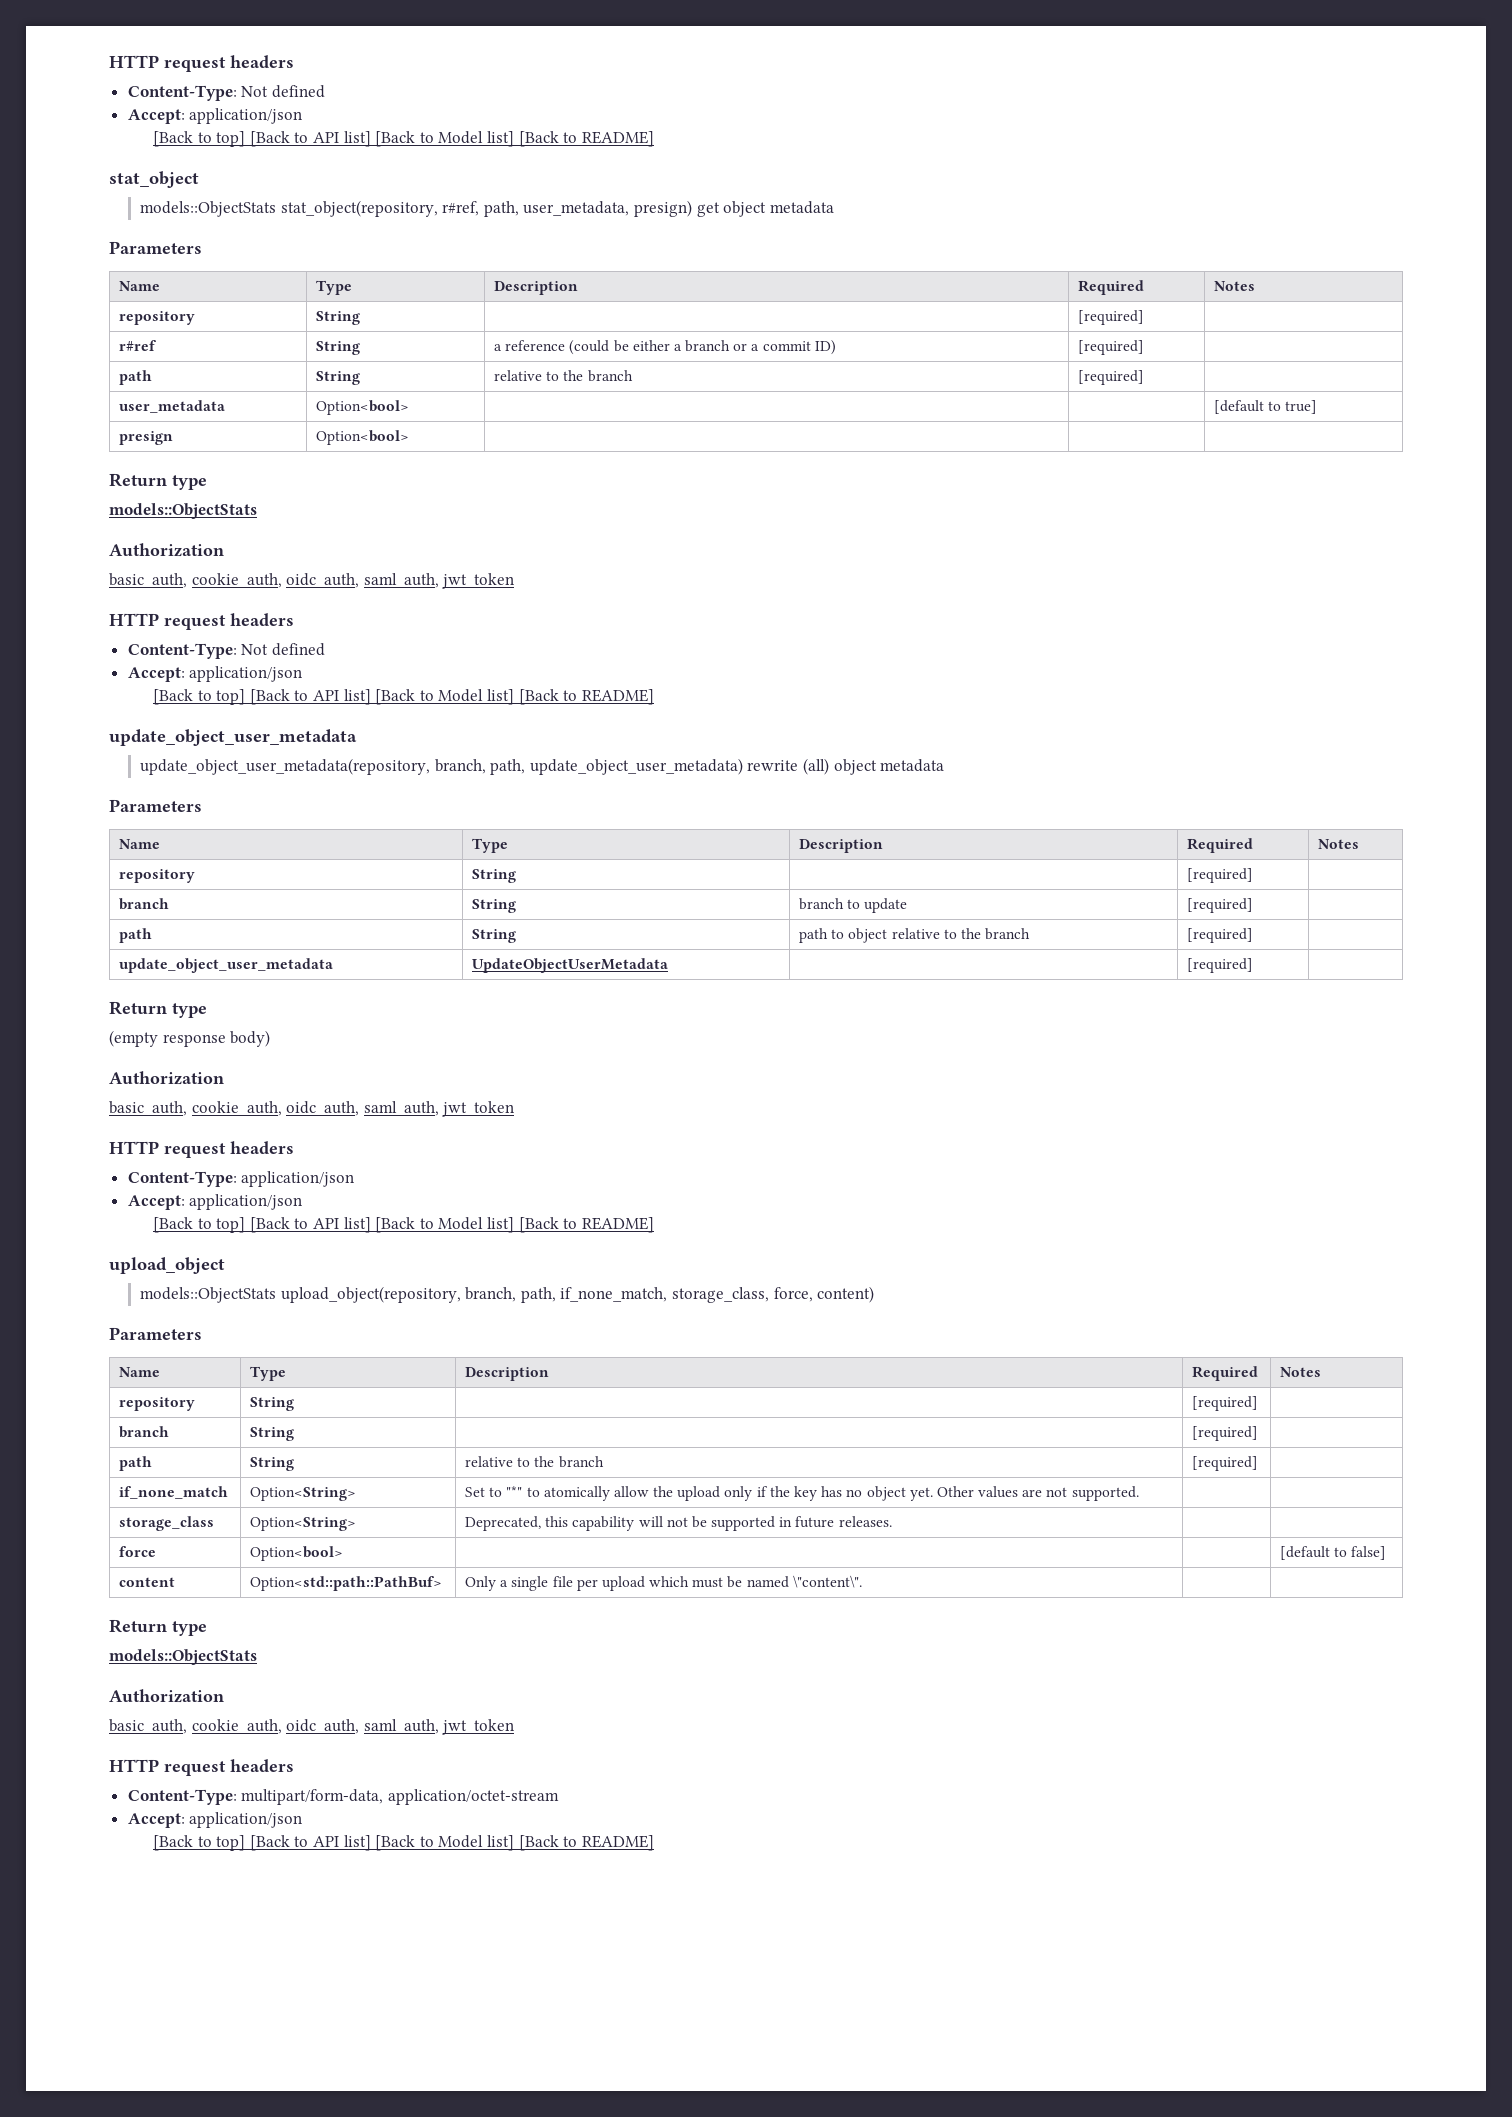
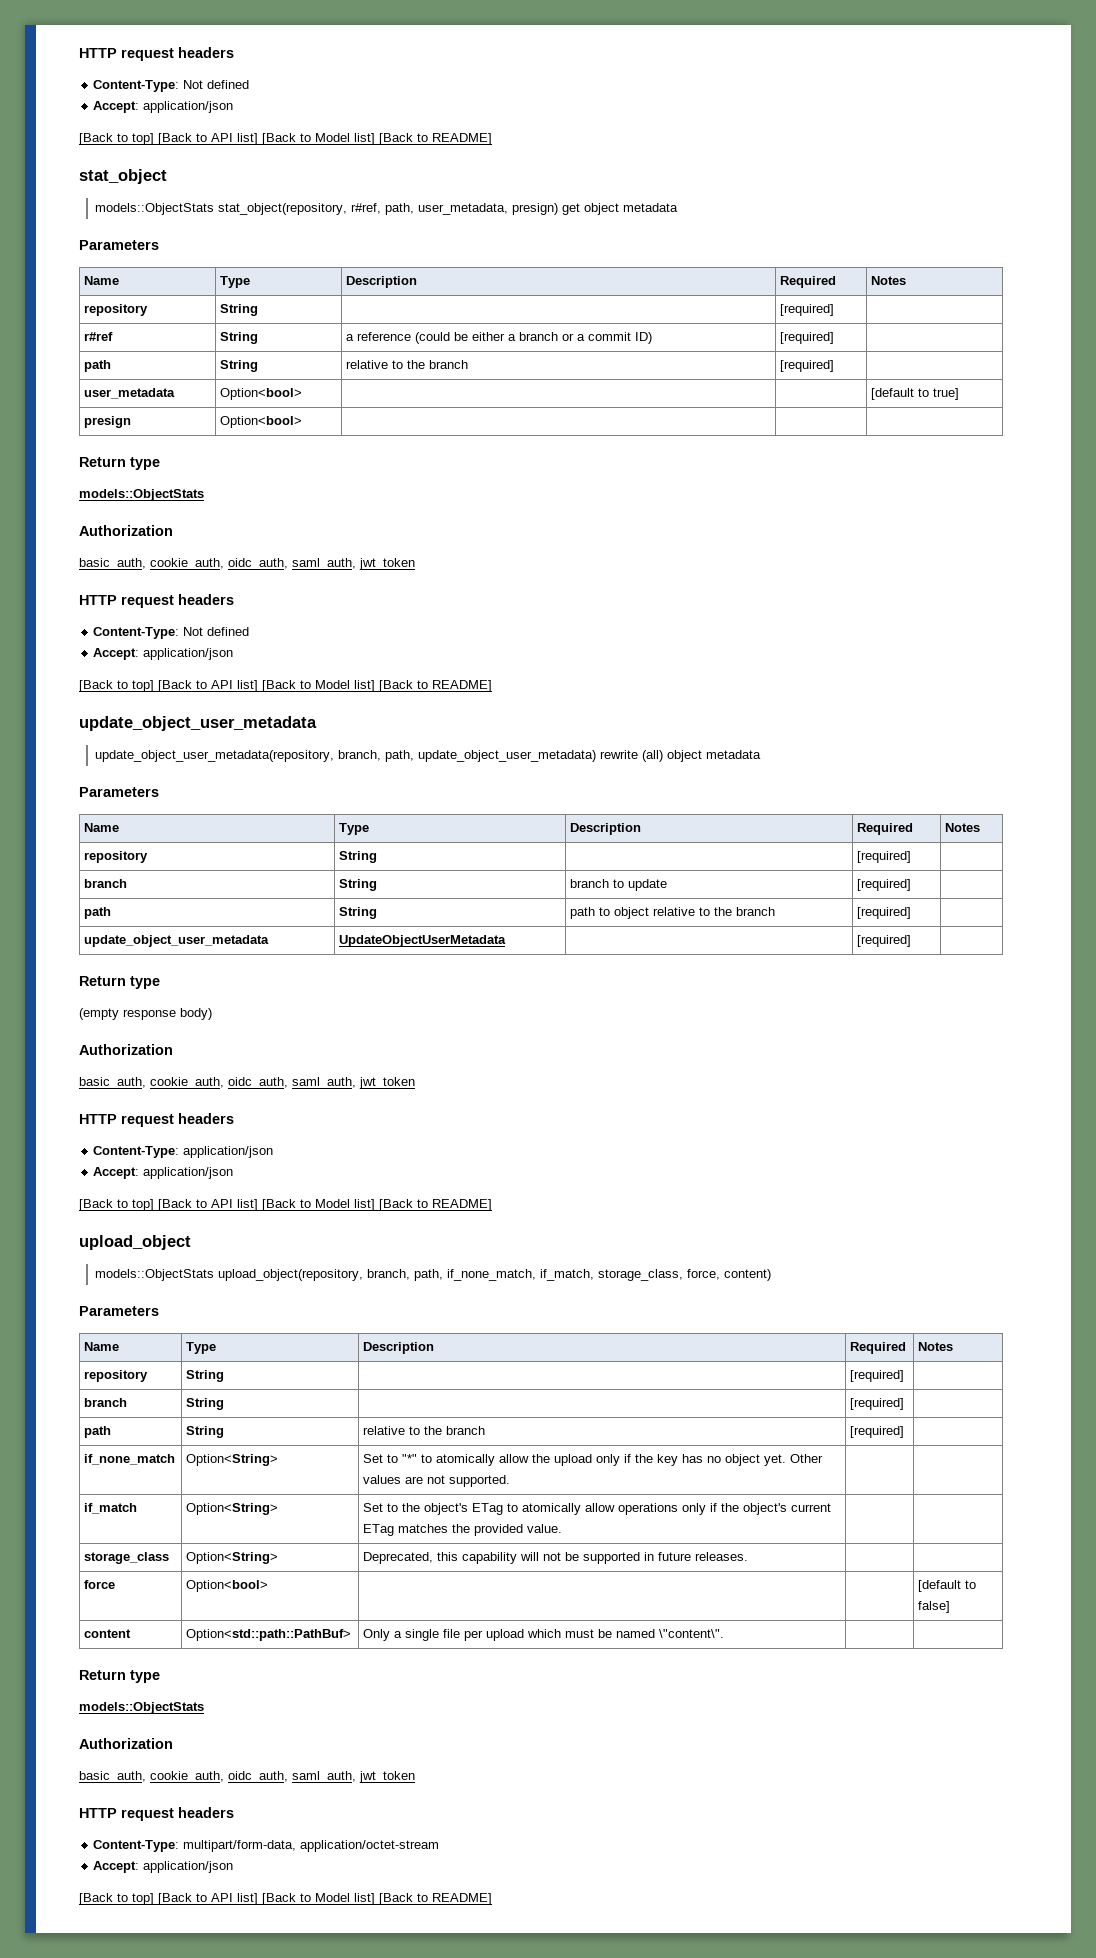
- models::ObjectStats upload_object(repository, branch, path, if_none_match, storage_class, force, content)
+ models::ObjectStats upload_object(repository, branch, path, if_none_match, if_match, storage_class, force, content)
+ if_match | Option<String> | Set to the object's ETag to atomically allow operations only if the object's current ETag matches the provided value. | |

